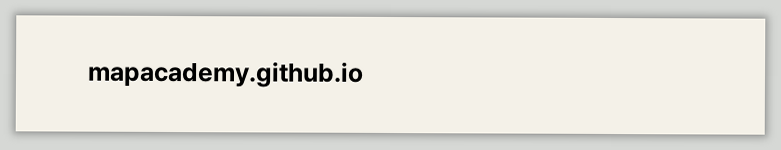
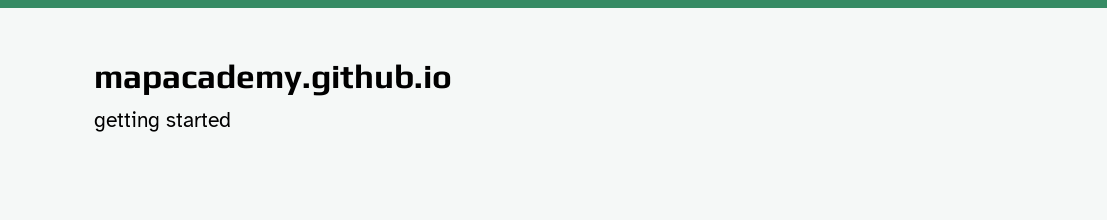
+ getting started

